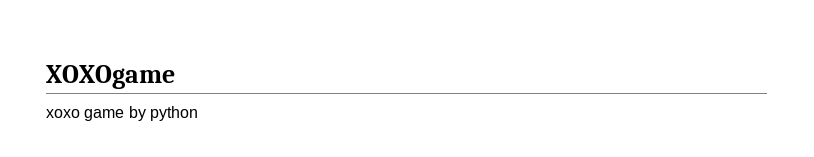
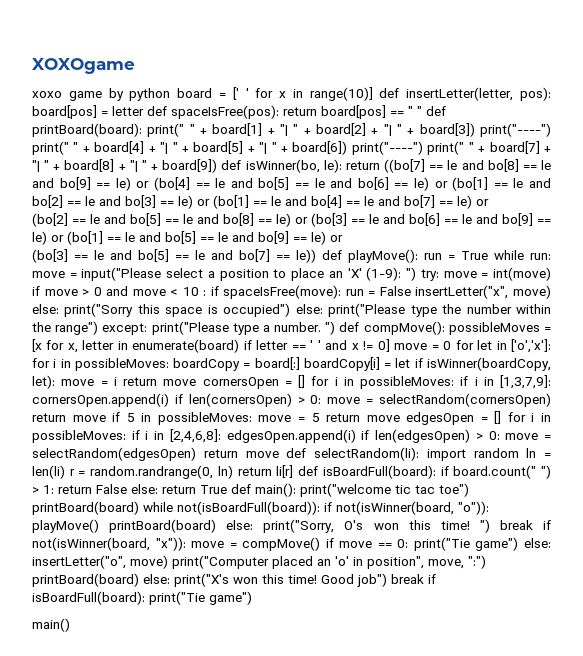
- xoxo game by python
+ xoxo game by python board = [' ' for x in range(10)] def insertLetter(letter, pos): board[pos] = letter def spaceIsFree(pos): return board[pos] == " " def printBoard(board): print(" " + board[1] + "| " + board[2] + "| " + board[3]) print("----") print(" " + board[4] + "| " + board[5] + "| " + board[6]) print("----") print(" " + board[7] + "| " + board[8] + "| " + board[9]) def isWinner(bo, le): return ((bo[7] == le and bo[8] == le and bo[9] == le) or (bo[4] == le and bo[5] == le and bo[6] == le) or (bo[1] == le and bo[2] == le and bo[3] == le) or (bo[1] == le and bo[4] == le and bo[7] == le) or
+ (bo[2] == le and bo[5] == le and bo[8] == le) or (bo[3] == le and bo[6] == le and bo[9] == le) or (bo[1] == le and bo[5] == le and bo[9] == le) or
+ (bo[3] == le and bo[5] == le and bo[7] == le)) def playMove(): run = True while run: move = input("Please select a position to place an 'X' (1-9): ") try: move = int(move) if move > 0 and move < 10 : if spaceIsFree(move): run = False insertLetter("x", move) else: print("Sorry this space is occupied") else: print("Please type the number within the range") except: print("Please type a number. ") def compMove(): possibleMoves = [x for x, letter in enumerate(board) if letter == ' ' and x != 0] move = 0 for let in ['o','x']: for i in possibleMoves: boardCopy = board[:] boardCopy[i] = let if isWinner(boardCopy, let): move = i return move cornersOpen = [] for i in possibleMoves: if i in [1,3,7,9]: cornersOpen.append(i) if len(cornersOpen) > 0: move = selectRandom(cornersOpen) return move if 5 in possibleMoves: move = 5 return move edgesOpen = [] for i in possibleMoves: if i in [2,4,6,8]: edgesOpen.append(i) if len(edgesOpen) > 0: move = selectRandom(edgesOpen) return move def selectRandom(li): import random ln = len(li) r = random.randrange(0, ln) return li[r] def isBoardFull(board): if board.count(" ") > 1: return False else: return True def main(): print("welcome tic tac toe") printBoard(board) while not(isBoardFull(board)): if not(isWinner(board, "o")): playMove() printBoard(board) else: print("Sorry, O's won this time! ") break if not(isWinner(board, "x")): move = compMove() if move == 0: print("Tie game") else: insertLetter("o", move) print("Computer placed an 'o' in position", move, ":") printBoard(board) else: print("X's won this time! Good job") break if isBoardFull(board): print("Tie game")
+ main()

